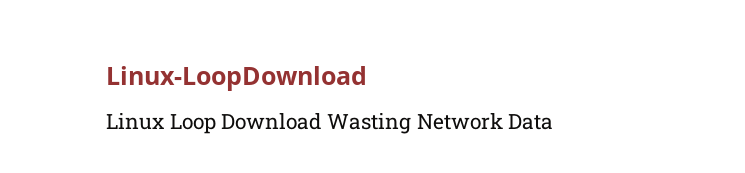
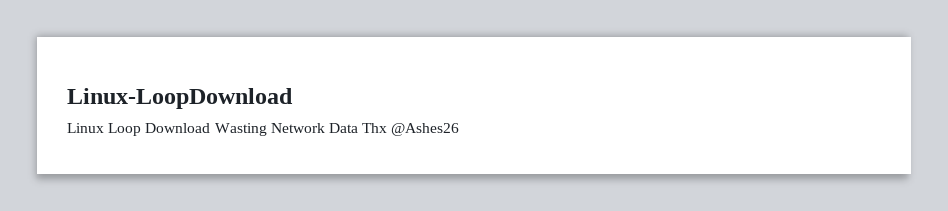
- Linux Loop Download Wasting Network Data
+ Linux Loop Download Wasting Network Data Thx @Ashes26

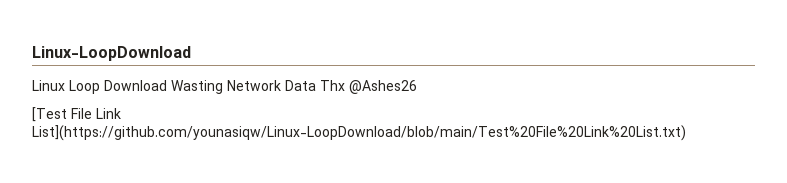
+ [Test File Link List](https://github.com/younasiqw/Linux-LoopDownload/blob/main/Test%20File%20Link%20List.txt)

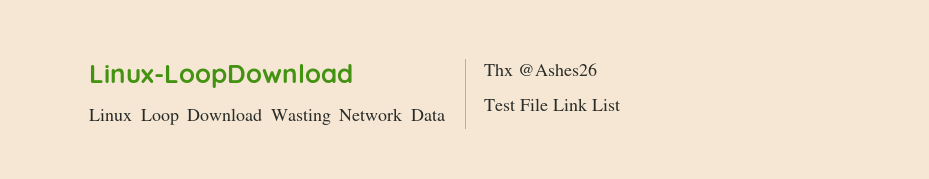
- [Test File Link List](https://github.com/younasiqw/Linux-LoopDownload/blob/main/Test%20File%20Link%20List.txt)
+ Test File Link List

